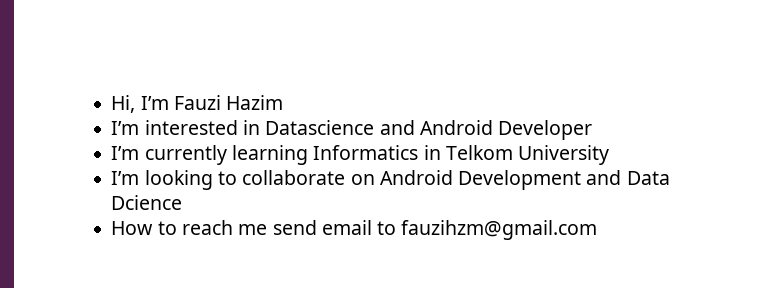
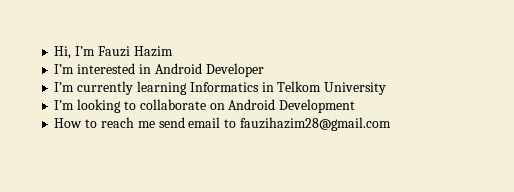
- I’m interested in Datascience and Android Developer
+ I’m interested in Android Developer
- I’m looking to collaborate on Android Development and Data Dcience
+ I’m looking to collaborate on Android Development
- How to reach me send email to fauzihzm@gmail.com
+ How to reach me send email to fauzihazim28@gmail.com

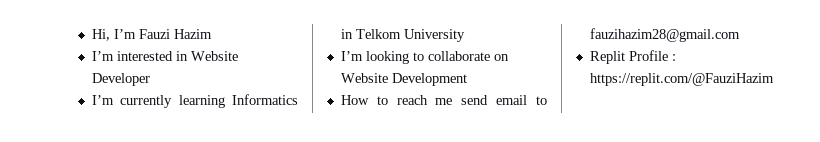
- I’m interested in Android Developer
+ I’m interested in Website Developer
- I’m looking to collaborate on Android Development
+ I’m looking to collaborate on Website Development
+ Replit Profile : https://replit.com/@FauziHazim

